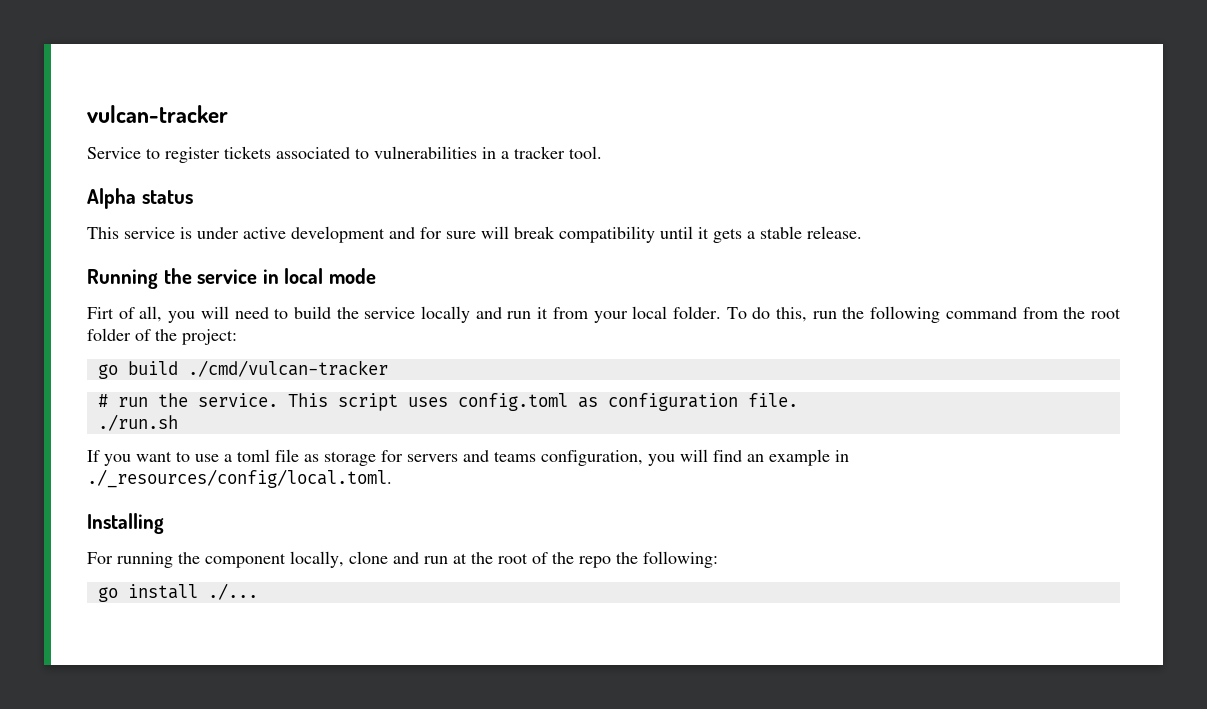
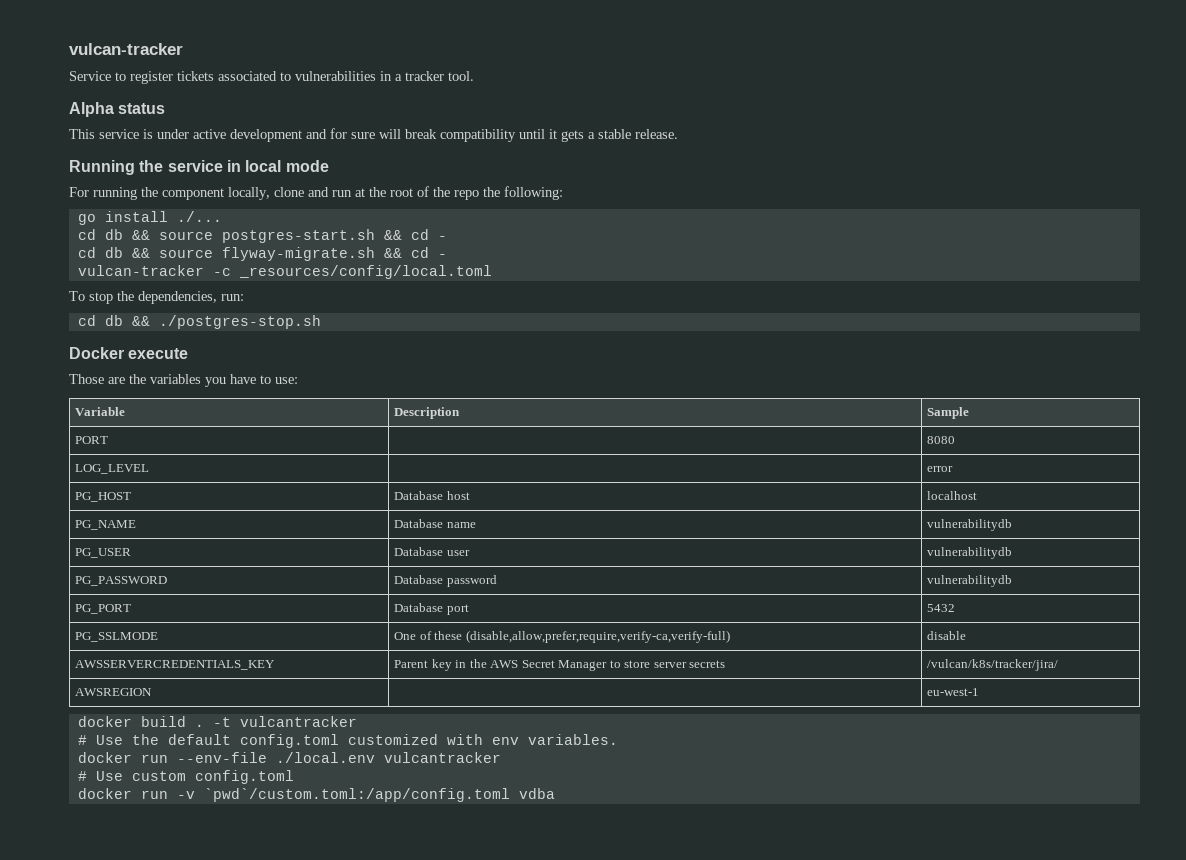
- Firt of all, you will need to build the service locally and run it from your local folder. To do this, run the following command from the root folder of the project:
- go build ./cmd/vulcan-tracker
- # run the service. This script uses config.toml as configuration file.
- ./run.sh
- If you want to use a toml file as storage for servers and teams configuration, you will find an example in ./_resources/config/local.toml.
- Installing
+ cd db && source postgres-start.sh && cd -
+ cd db && source flyway-migrate.sh && cd -
+ vulcan-tracker -c _resources/config/local.toml
+ To stop the dependencies, run:
+ cd db && ./postgres-stop.sh
+ Docker execute
+ Those are the variables you have to use:
+ Variable | Description | Sample
+ PORT | | 8080
+ LOG_LEVEL | | error
+ PG_HOST | Database host | localhost
+ PG_NAME | Database name | vulnerabilitydb
+ PG_USER | Database user | vulnerabilitydb
+ PG_PASSWORD | Database password | vulnerabilitydb
+ PG_PORT | Database port | 5432
+ PG_SSLMODE | One of these (disable,allow,prefer,require,verify-ca,verify-full) | disable
+ AWSSERVERCREDENTIALS_KEY | Parent key in the AWS Secret Manager to store server secrets | /vulcan/k8s/tracker/jira/
+ AWSREGION | | eu-west-1
+ docker build . -t vulcantracker
+ # Use the default config.toml customized with env variables.
+ docker run --env-file ./local.env vulcantracker
+ # Use custom config.toml
+ docker run -v `pwd`/custom.toml:/app/config.toml vdba

